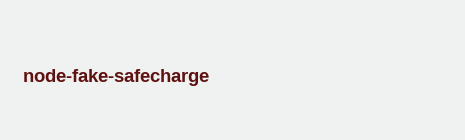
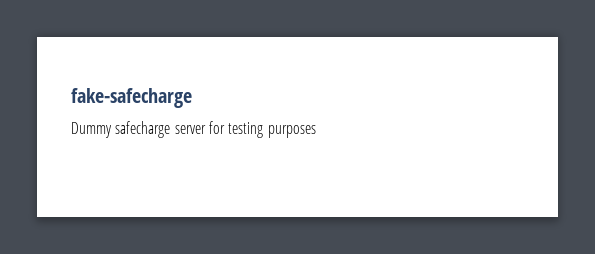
- node-fake-safecharge
+ fake-safecharge
+ Dummy safecharge server for testing purposes

